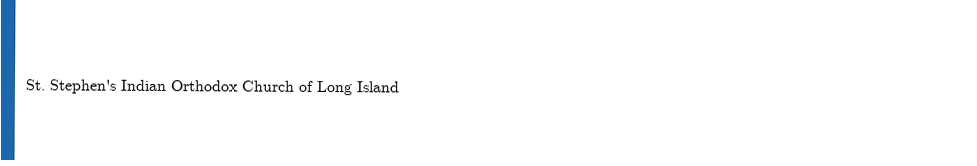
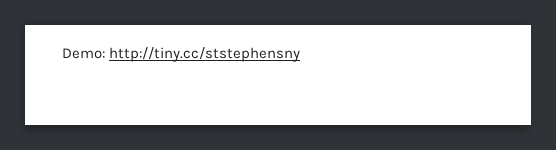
- St. Stephen's Indian Orthodox Church of Long Island
+ Demo: http://tiny.cc/ststephensny

